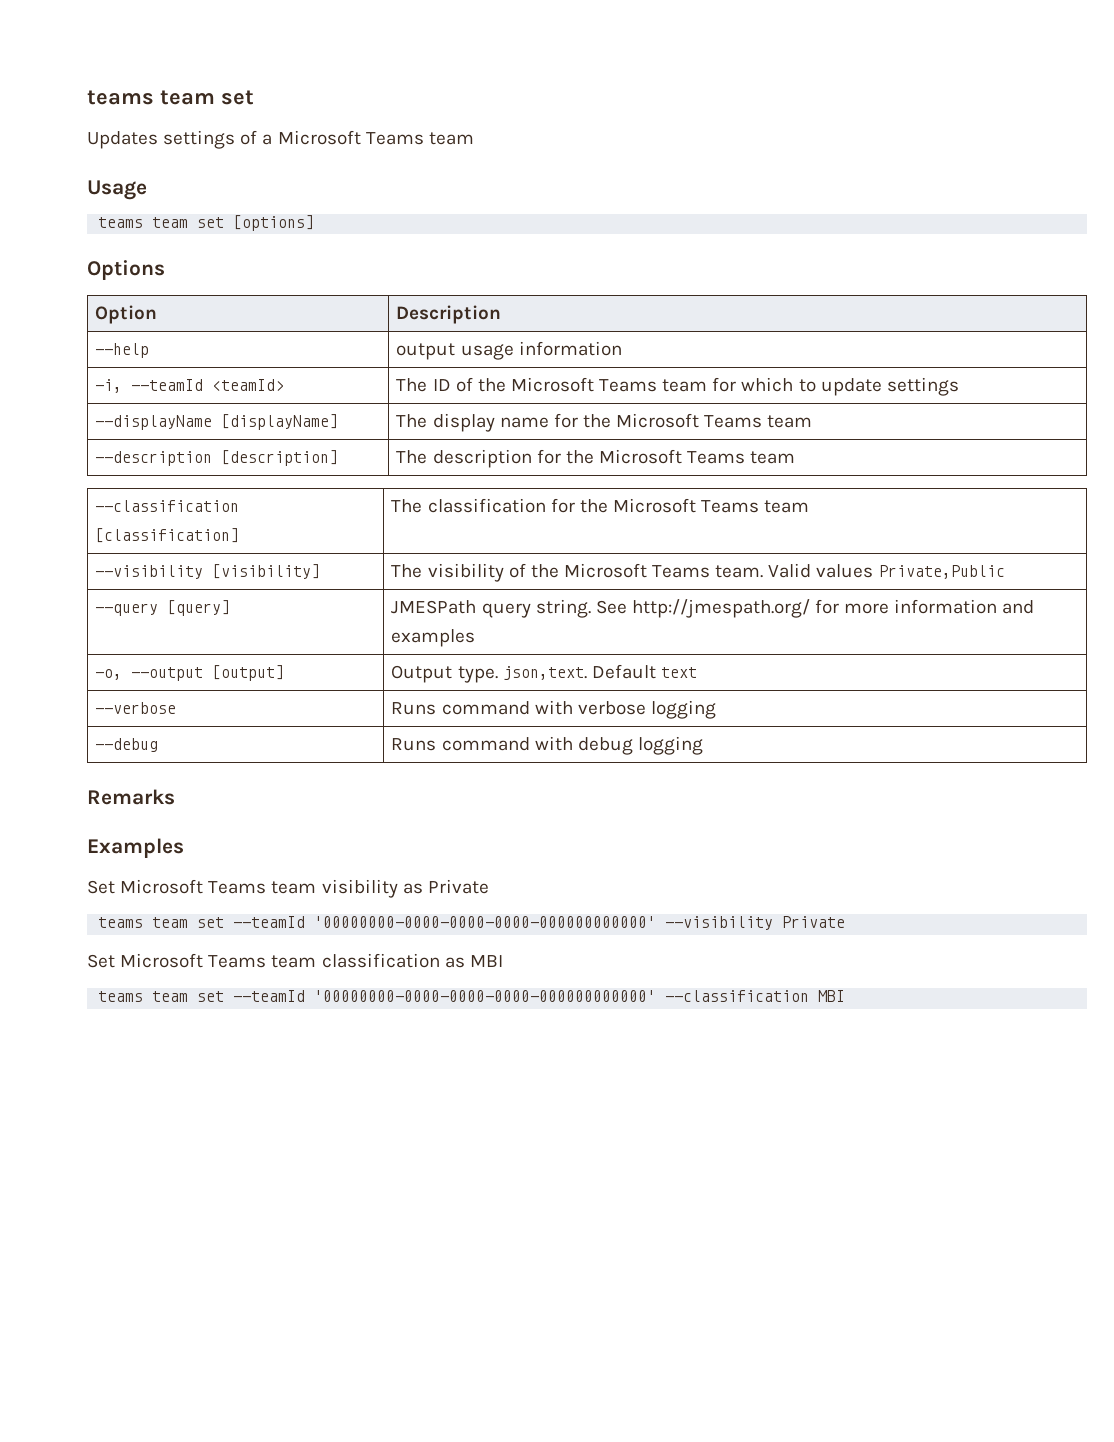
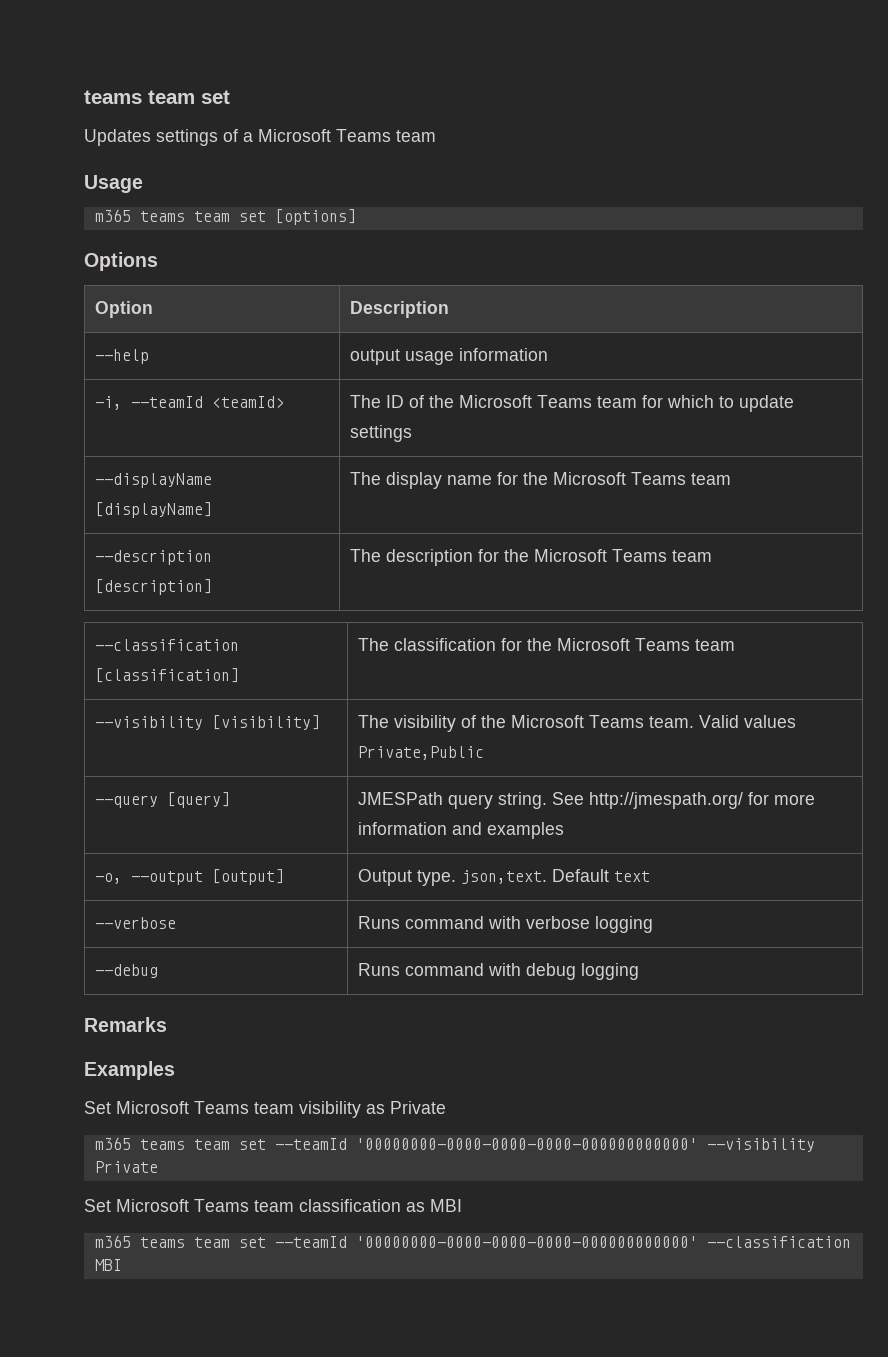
- teams team set [options]
+ m365 teams team set [options]
- teams team set --teamId '00000000-0000-0000-0000-000000000000' --visibility Private
+ m365 teams team set --teamId '00000000-0000-0000-0000-000000000000' --visibility Private
- teams team set --teamId '00000000-0000-0000-0000-000000000000' --classification MBI
+ m365 teams team set --teamId '00000000-0000-0000-0000-000000000000' --classification MBI

